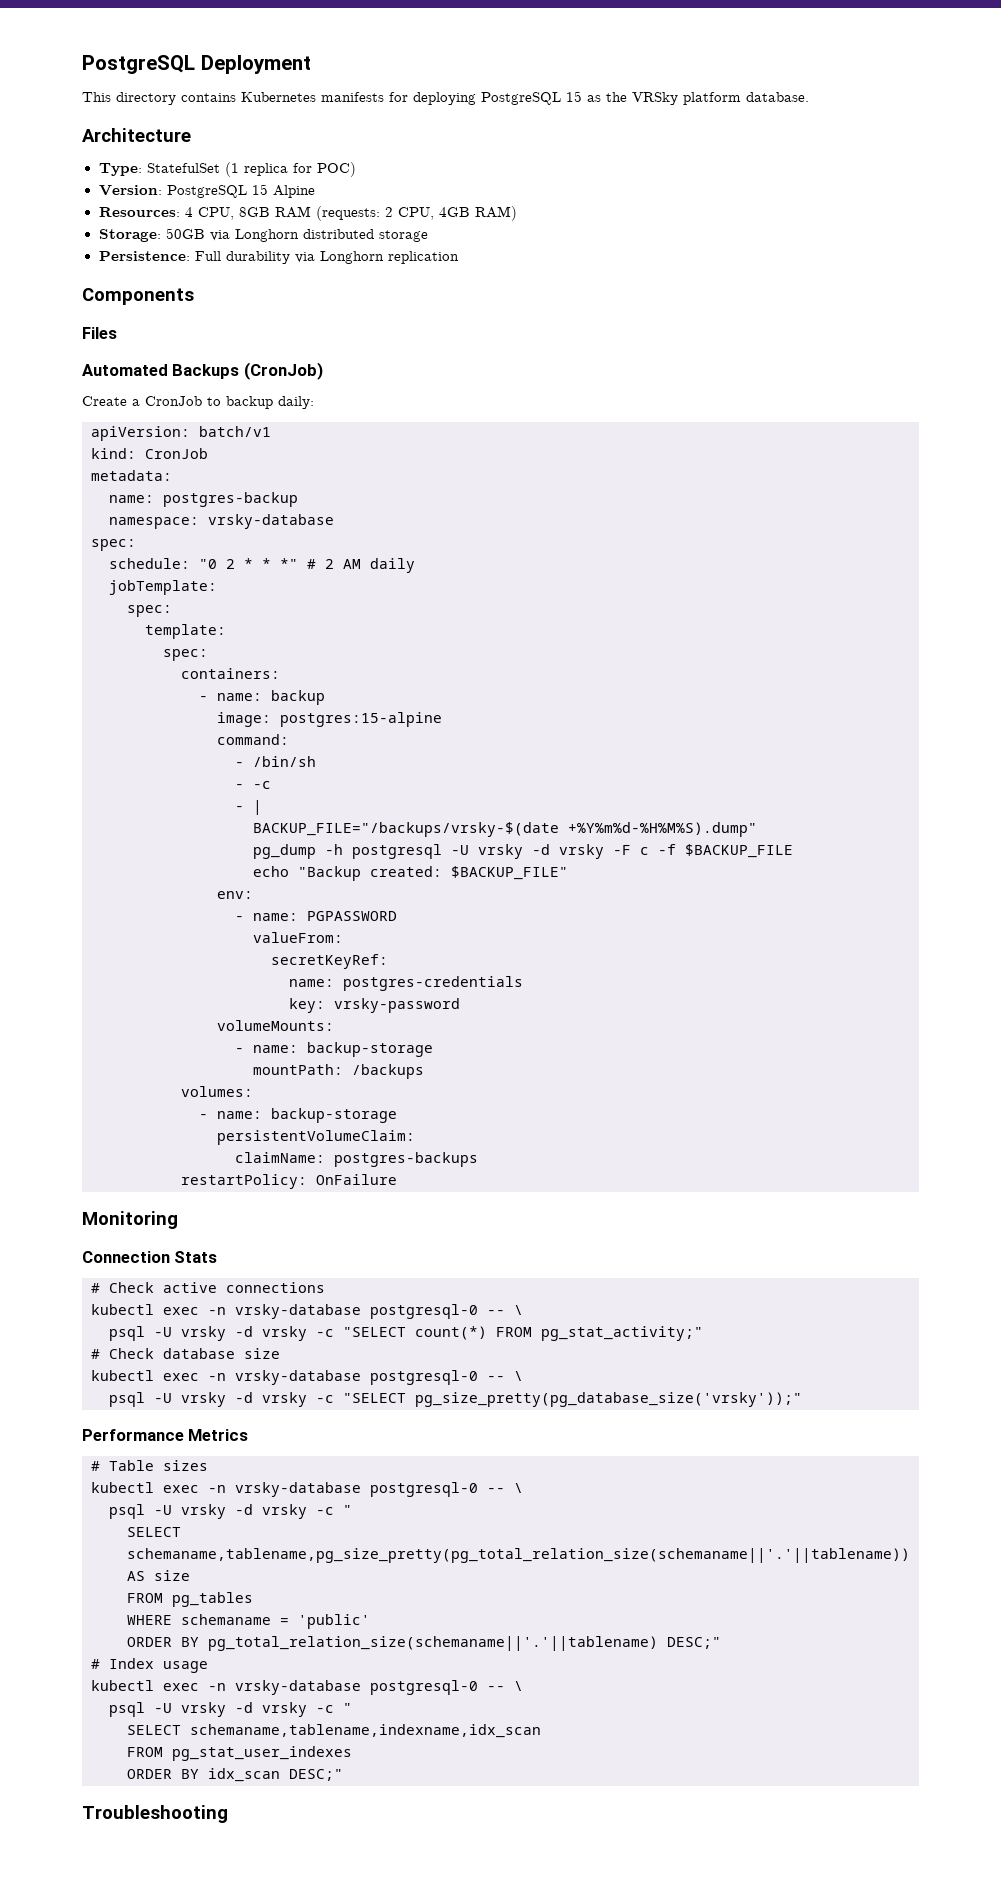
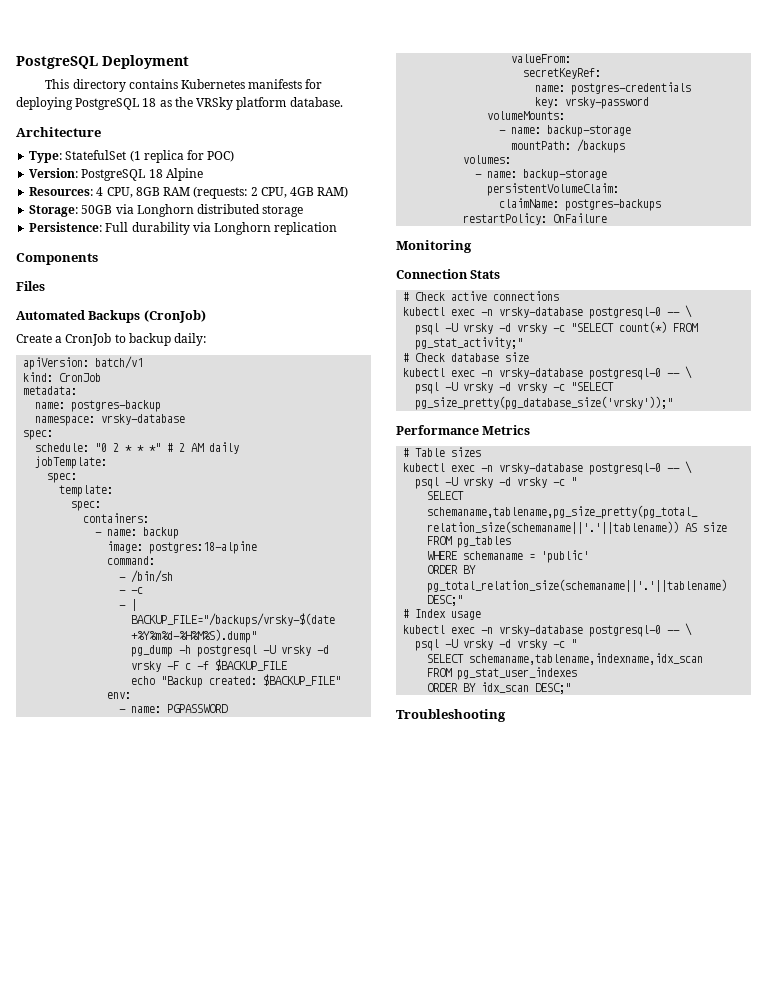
- This directory contains Kubernetes manifests for deploying PostgreSQL 15 as the VRSky platform database.
+ This directory contains Kubernetes manifests for deploying PostgreSQL 18 as the VRSky platform database.
- Version: PostgreSQL 15 Alpine
+ Version: PostgreSQL 18 Alpine
- image: postgres:15-alpine
+ image: postgres:18-alpine

